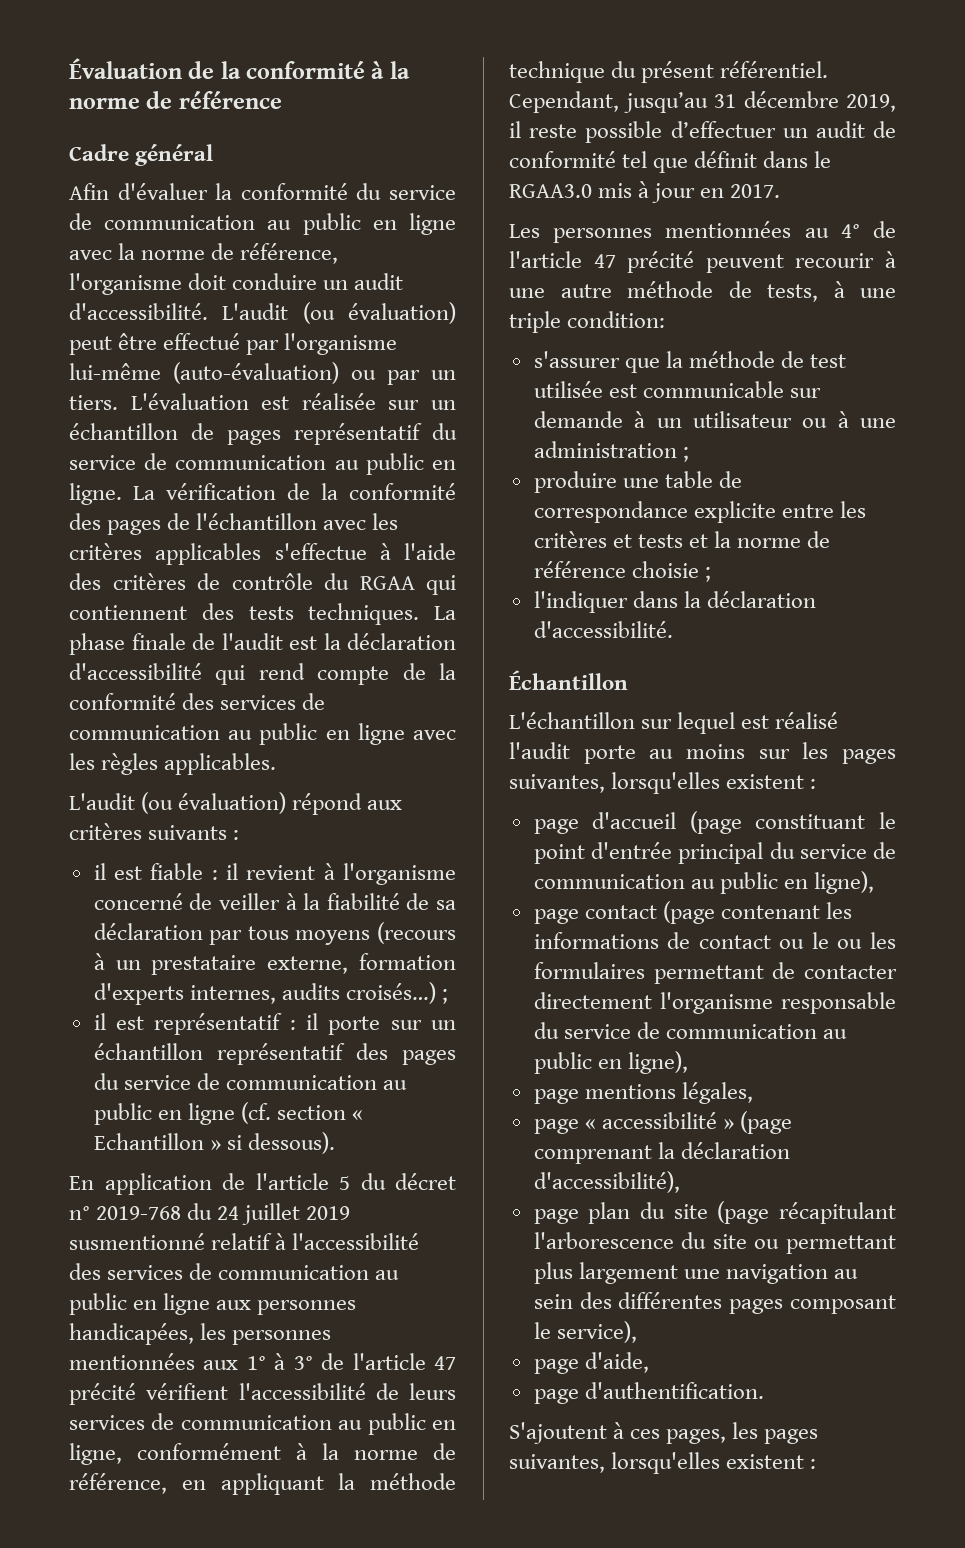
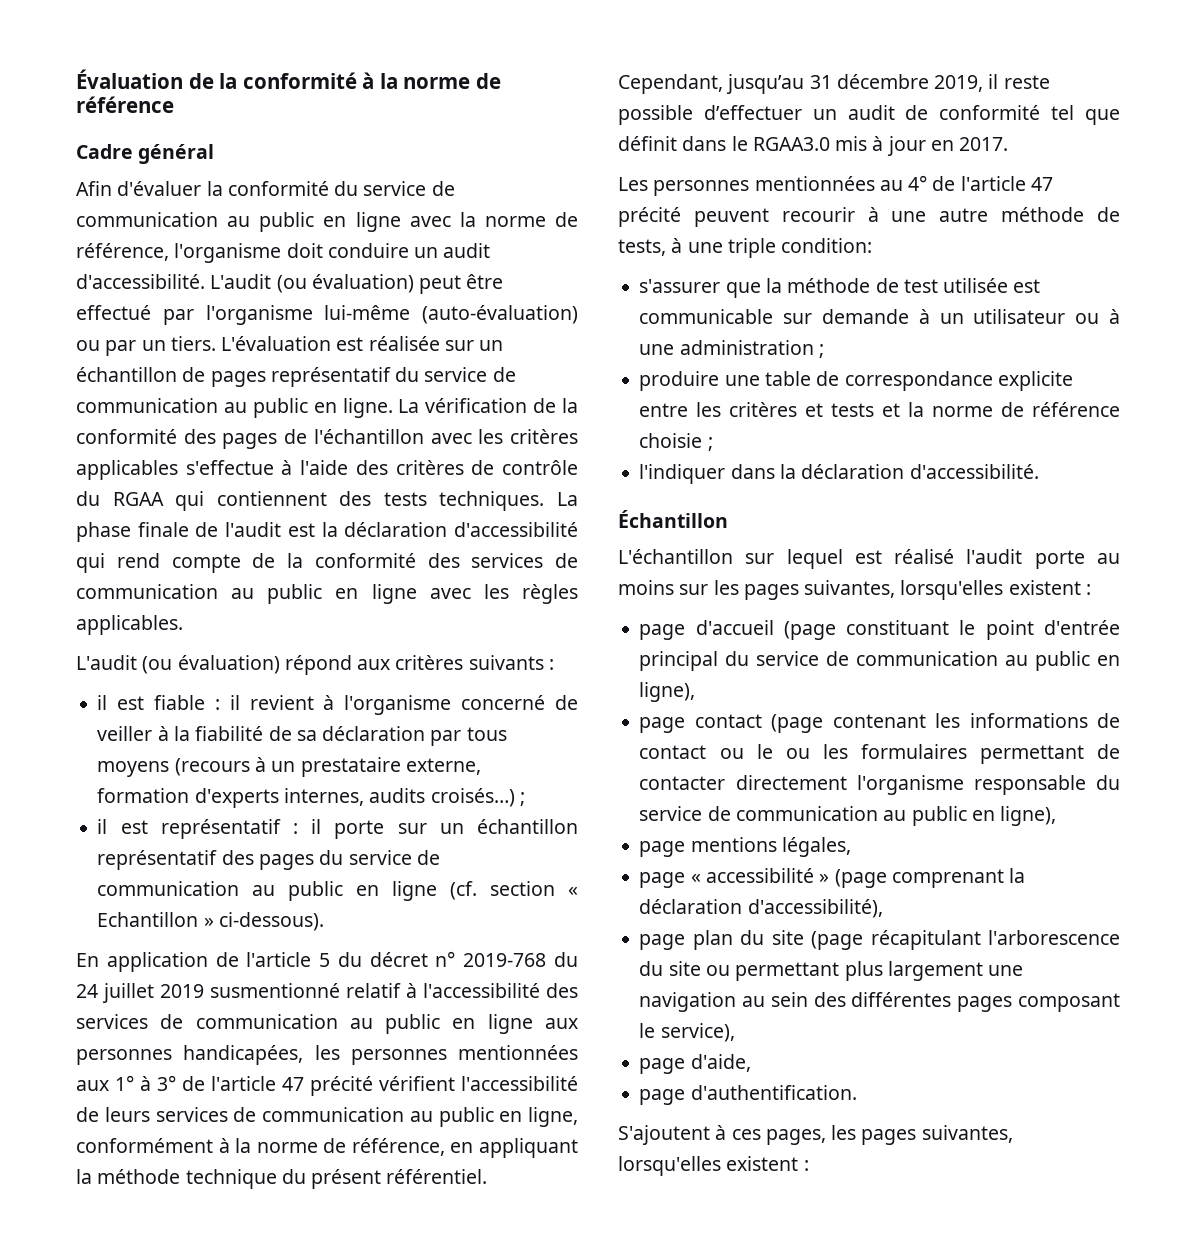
- il est représentatif : il porte sur un échantillon représentatif des pages du service de communication au public en ligne (cf. section « Echantillon » si dessous).
+ il est représentatif : il porte sur un échantillon représentatif des pages du service de communication au public en ligne (cf. section « Echantillon » ci-dessous).

